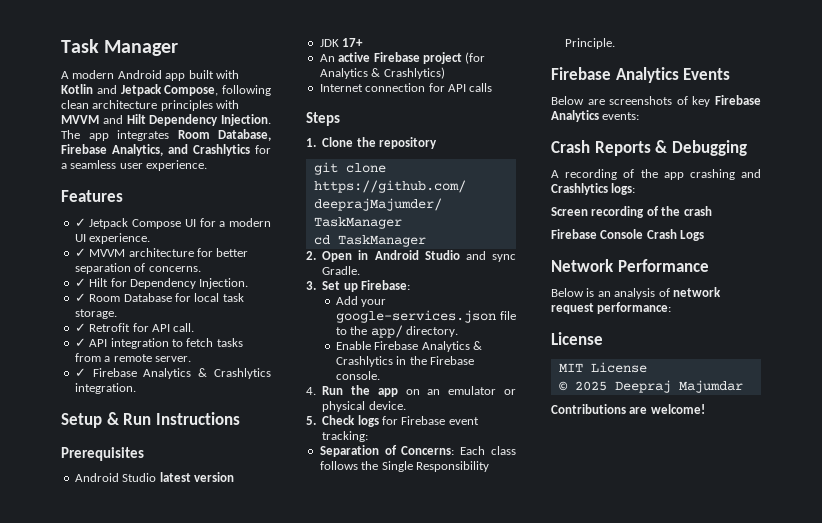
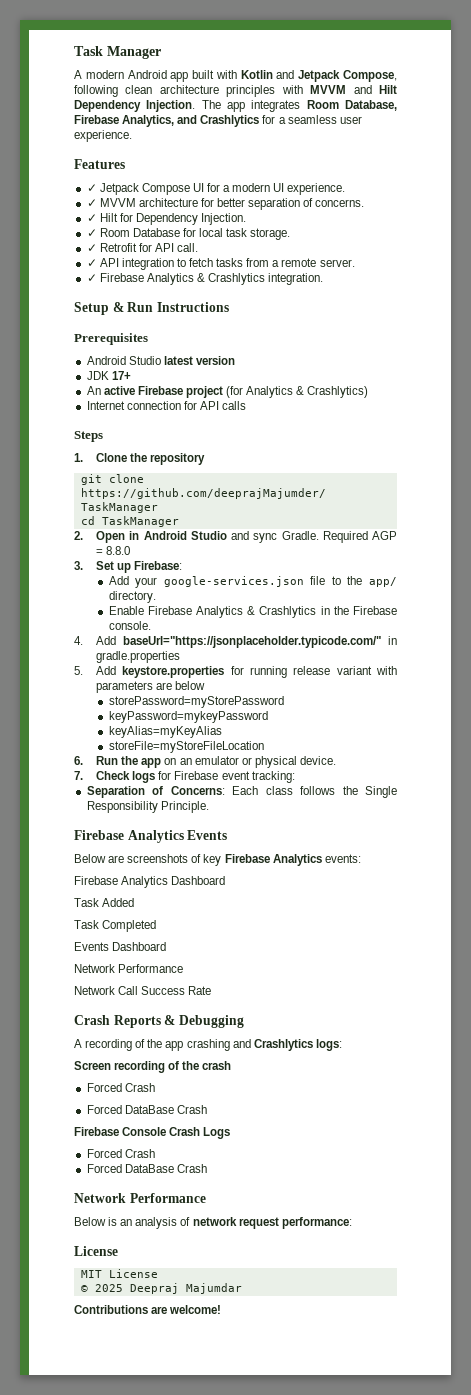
+ Required AGP = 8.8.0
- 4. Run the app on an emulator or physical device.
+ 4. Add baseUrl="https://jsonplaceholder.typicode.com/" in gradle.properties
+ 5. Add keystore.properties for running release variant with parameters are below
+ storePassword=myStorePassword
+ keyPassword=mykeyPassword
+ keyAlias=myKeyAlias
+ storeFile=myStoreFileLocation
+ 6. Run the app on an emulator or physical device.
- 5. Check logs for Firebase event tracking:
+ 7. Check logs for Firebase event tracking:
+ Firebase Analytics Dashboard
+ Task Added
+ Task Completed
+ Events Dashboard
+ Network Performance
+ Network Call Success Rate
  Screen recording of the crash
+ Forced Crash
+ Forced DataBase Crash
  Firebase Console Crash Logs
+ Forced Crash
+ Forced DataBase Crash

